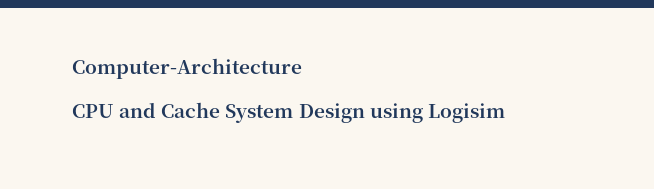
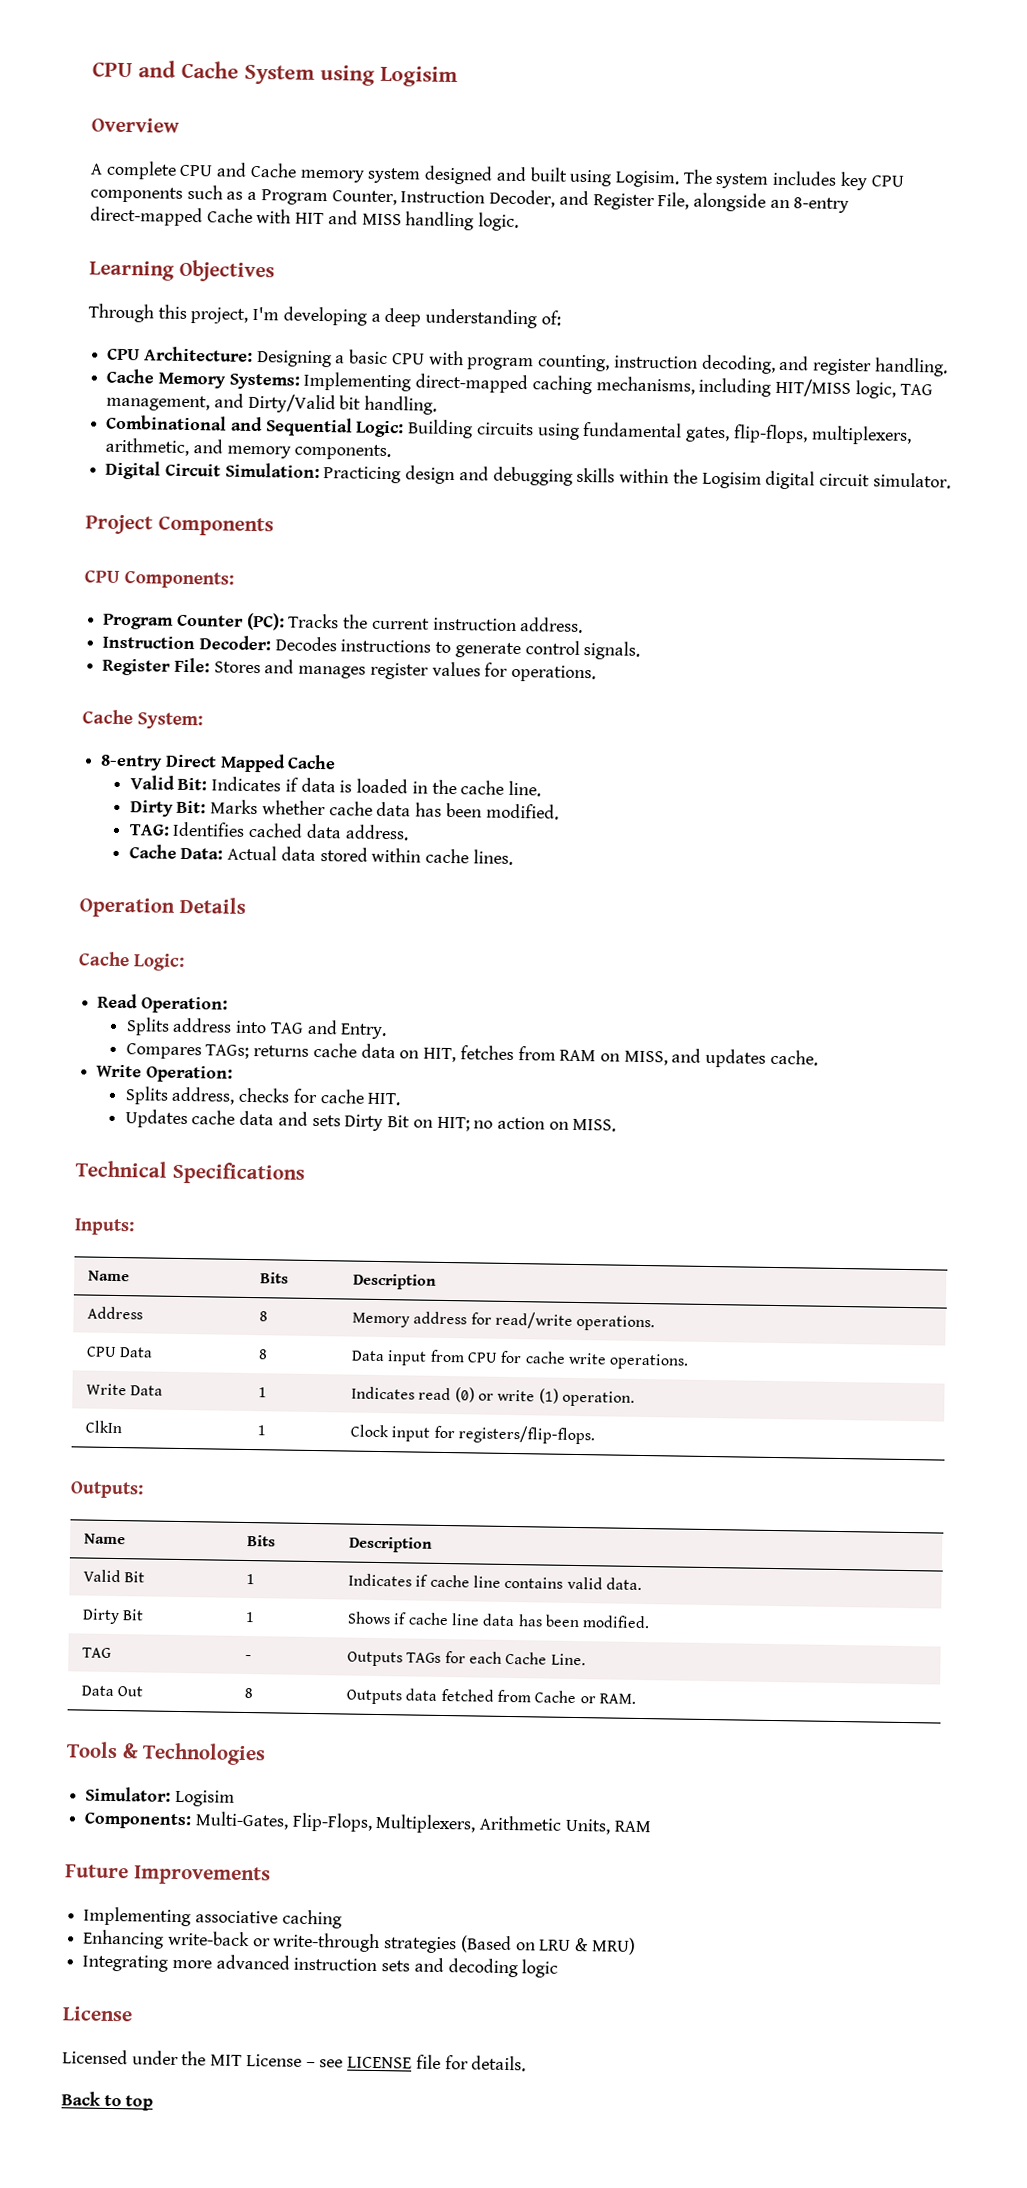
- Computer-Architecture
- CPU and Cache System Design using Logisim
+ CPU and Cache System using Logisim
+ Overview
+ A complete CPU and Cache memory system designed and built using Logisim. The system includes key CPU components such as a Program Counter, Instruction Decoder, and Register File, alongside an 8-entry direct-mapped Cache with HIT and MISS handling logic.
+ Learning Objectives
+ Through this project, I'm developing a deep understanding of:
+ CPU Architecture: Designing a basic CPU with program counting, instruction decoding, and register handling.
+ Cache Memory Systems: Implementing direct-mapped caching mechanisms, including HIT/MISS logic, TAG management, and Dirty/Valid bit handling.
+ Combinational and Sequential Logic: Building circuits using fundamental gates, flip-flops, multiplexers, arithmetic, and memory components.
+ Digital Circuit Simulation: Practicing design and debugging skills within the Logisim digital circuit simulator.
+ Project Components
+ CPU Components:
+ Program Counter (PC): Tracks the current instruction address.
+ Instruction Decoder: Decodes instructions to generate control signals.
+ Register File: Stores and manages register values for operations.
+ Cache System:
+ 8-entry Direct Mapped Cache
+ Valid Bit: Indicates if data is loaded in the cache line.
+ Dirty Bit: Marks whether cache data has been modified.
+ TAG: Identifies cached data address.
+ Cache Data: Actual data stored within cache lines.
+ Operation Details
+ Cache Logic:
+ Read Operation:
+ Splits address into TAG and Entry.
+ Compares TAGs; returns cache data on HIT, fetches from RAM on MISS, and updates cache.
+ Write Operation:
+ Splits address, checks for cache HIT.
+ Updates cache data and sets Dirty Bit on HIT; no action on MISS.
+ Technical Specifications
+ Inputs:
+ Name | Bits | Description
+ Address | 8 | Memory address for read/write operations.
+ CPU Data | 8 | Data input from CPU for cache write operations.
+ Write Data | 1 | Indicates read (0) or write (1) operation.
+ ClkIn | 1 | Clock input for registers/flip-flops.
+ Outputs:
+ Name | Bits | Description
+ Valid Bit | 1 | Indicates if cache line contains valid data.
+ Dirty Bit | 1 | Shows if cache line data has been modified.
+ TAG | - | Outputs TAGs for each Cache Line.
+ Data Out | 8 | Outputs data fetched from Cache or RAM.
+ Tools & Technologies
+ Simulator: Logisim
+ Components: Multi-Gates, Flip-Flops, Multiplexers, Arithmetic Units, RAM
+ Future Improvements
+ Implementing associative caching
+ Enhancing write-back or write-through strategies (Based on LRU & MRU)
+ Integrating more advanced instruction sets and decoding logic
+ License
+ Licensed under the MIT License – see LICENSE file for details.
+ Back to top

